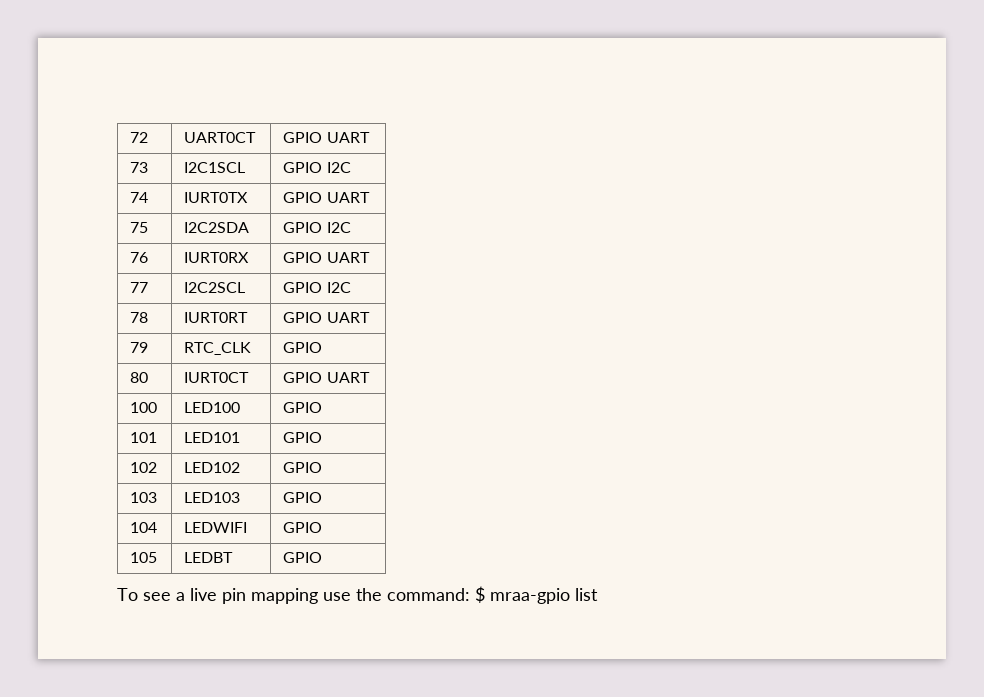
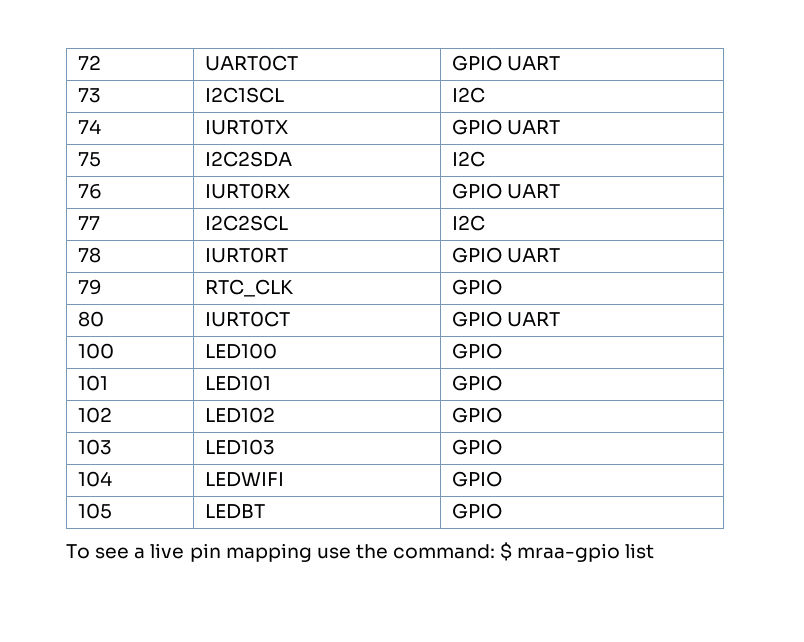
- 73 | I2C1SCL | GPIO I2C
+ 73 | I2C1SCL | I2C
- 75 | I2C2SDA | GPIO I2C
+ 75 | I2C2SDA | I2C
- 77 | I2C2SCL | GPIO I2C
+ 77 | I2C2SCL | I2C

